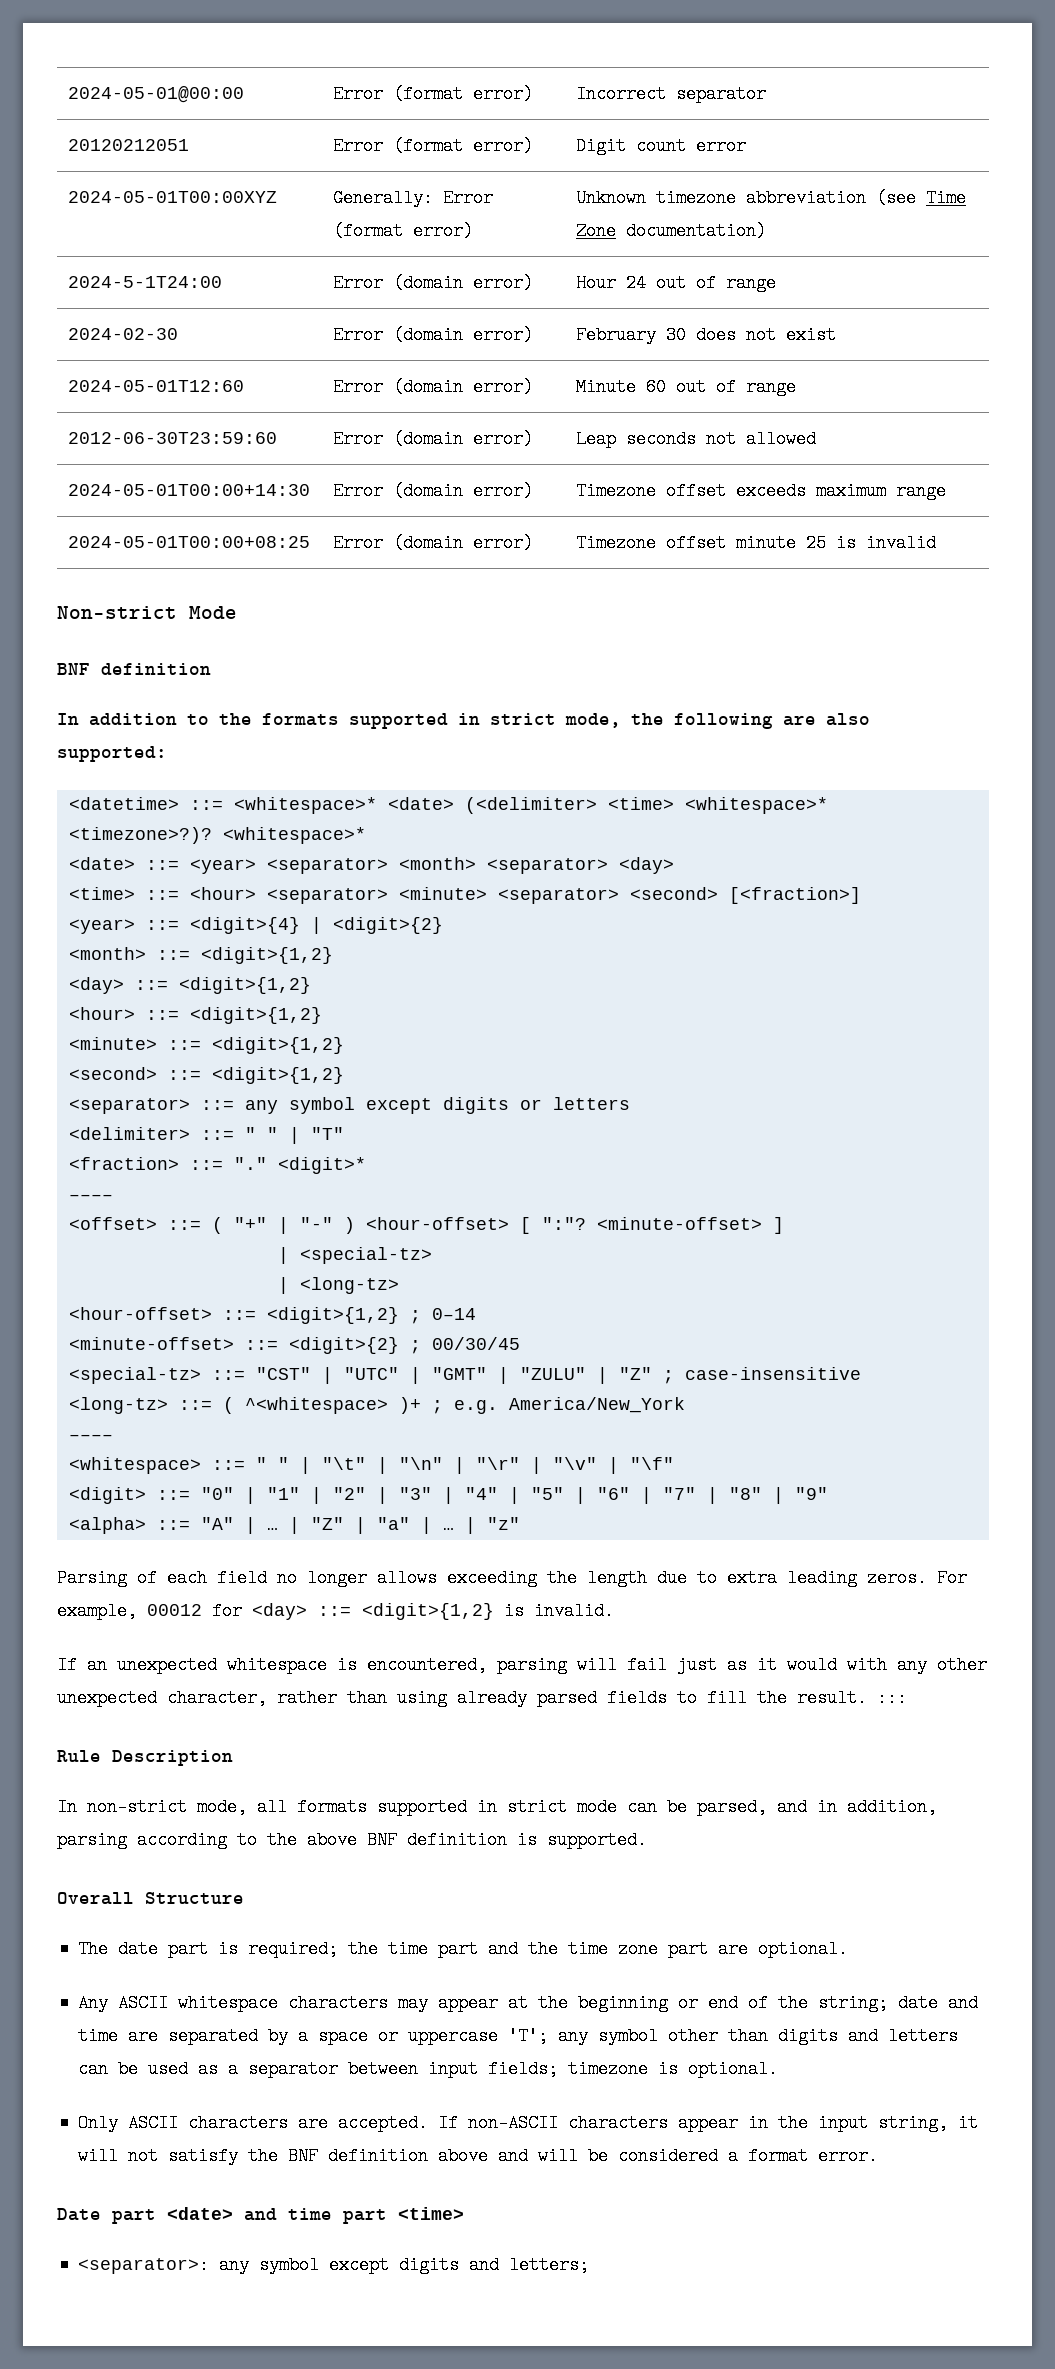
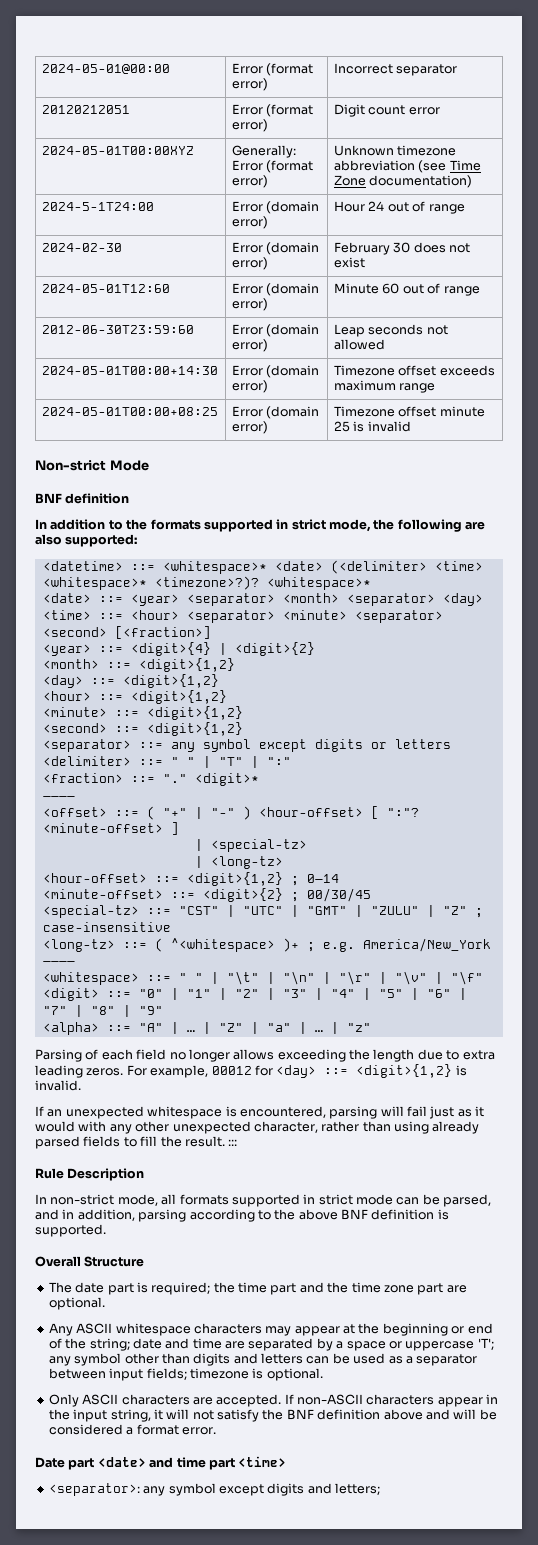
- <delimiter> ::= " " | "T"
+ <delimiter> ::= " " | "T" | ":"

